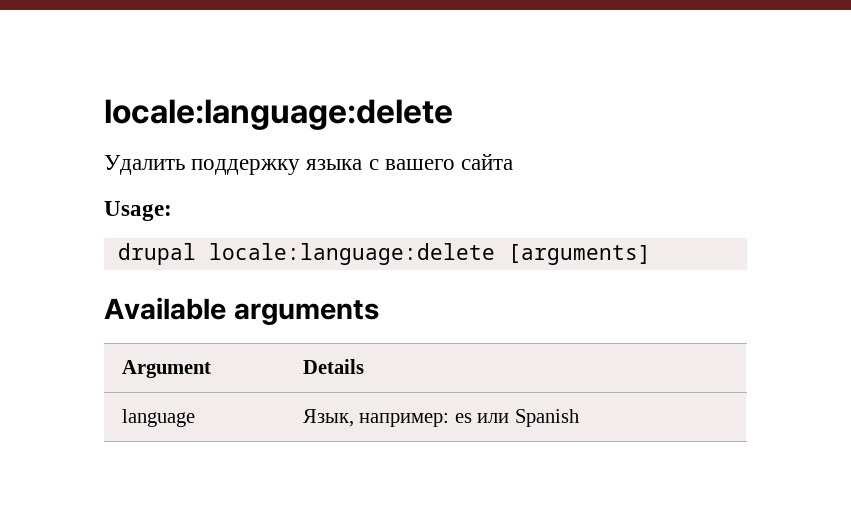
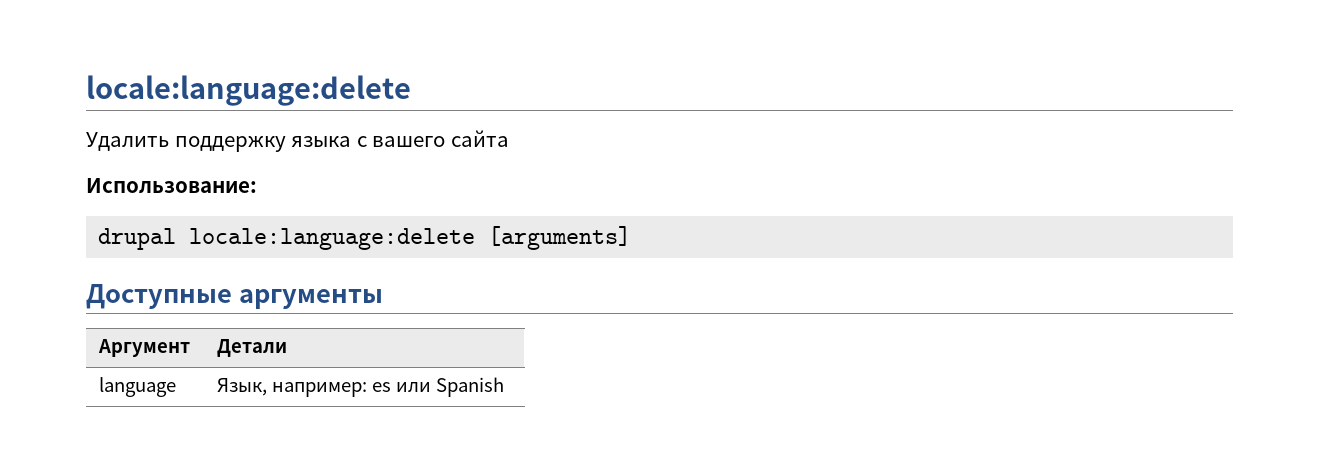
- Usage:
+ Использование:
- Available arguments
- Argument | Details
+ Доступные аргументы
+ Аргумент | Детали

